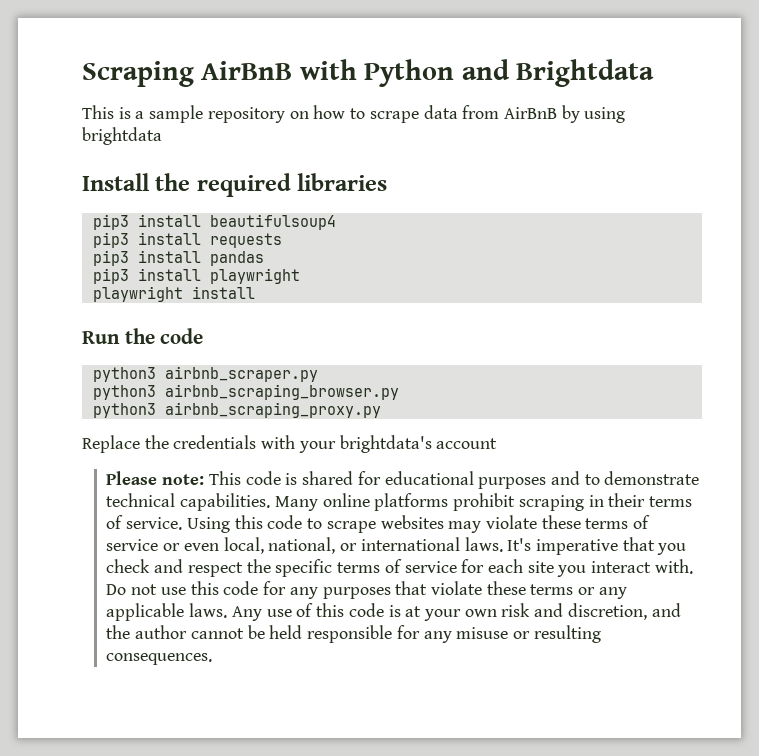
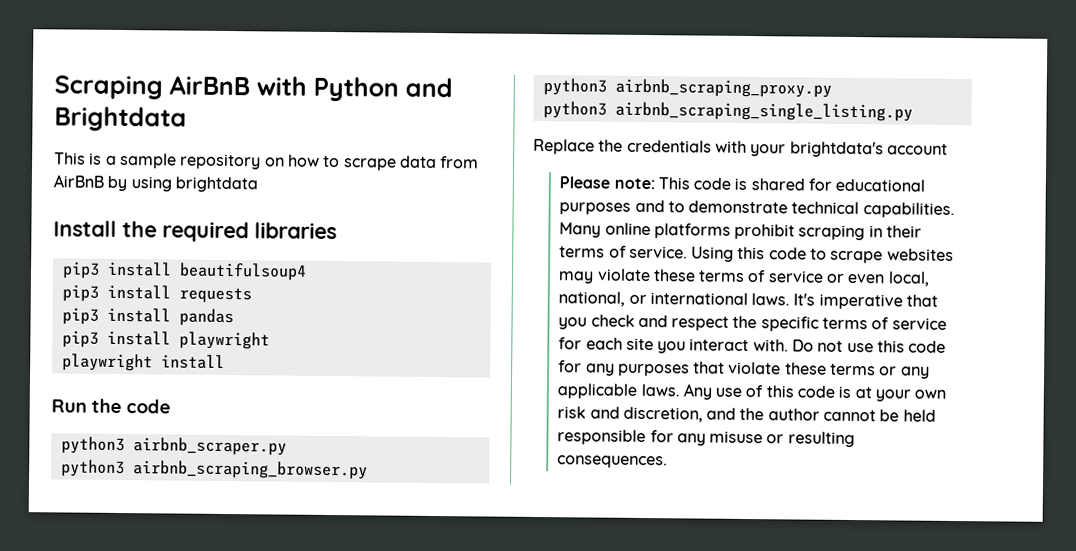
+ python3 airbnb_scraping_single_listing.py

